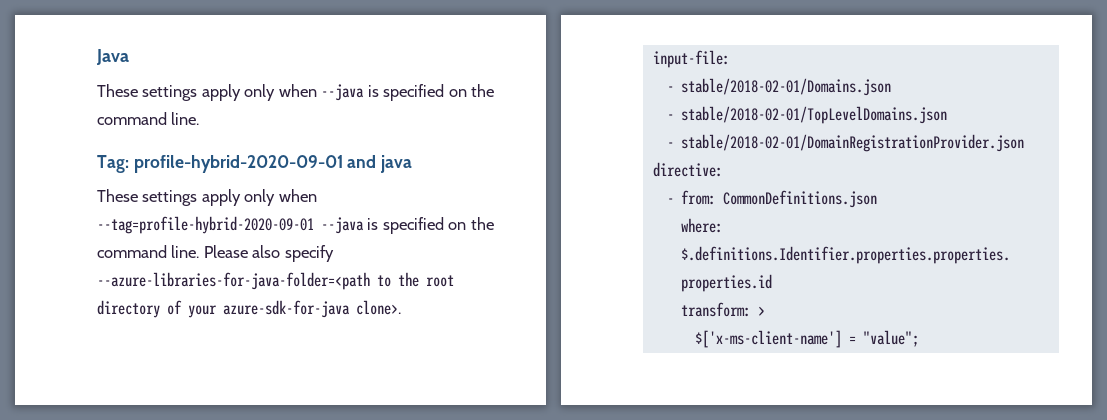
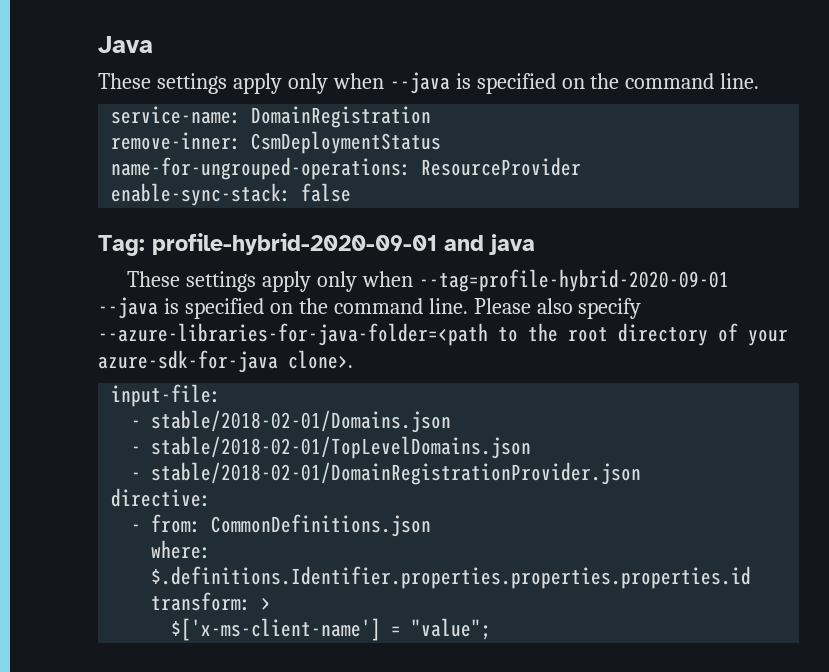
+ service-name: DomainRegistration
+ remove-inner: CsmDeploymentStatus
+ name-for-ungrouped-operations: ResourceProvider
+ enable-sync-stack: false

